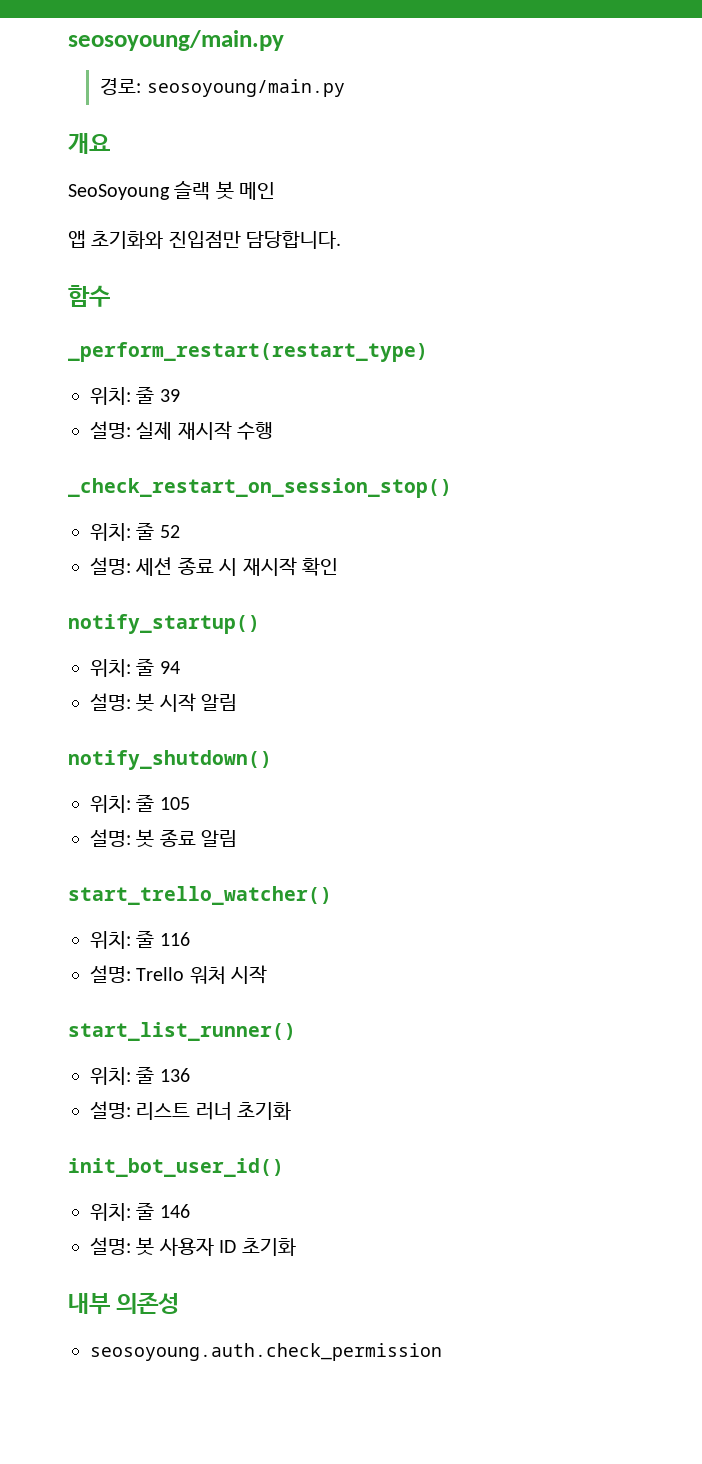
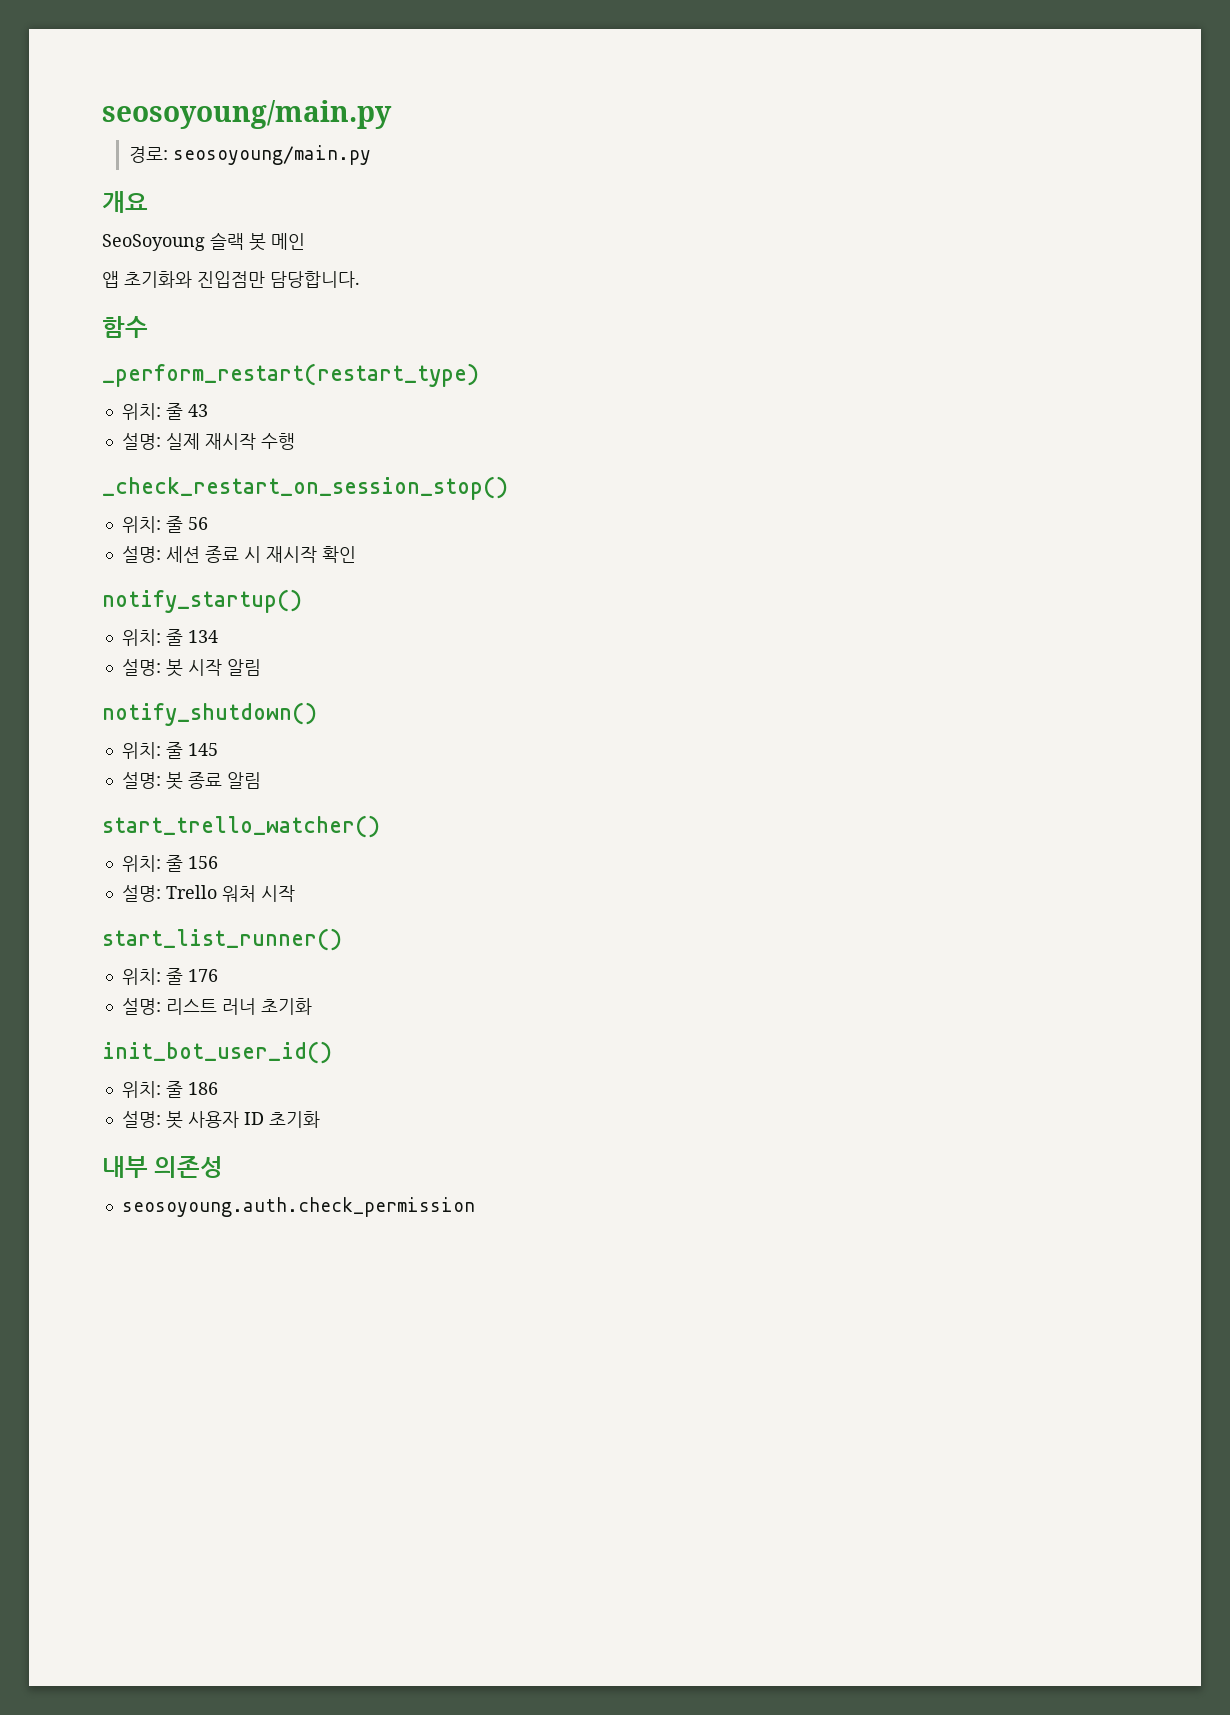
- 위치: 줄 39
+ 위치: 줄 43
- 위치: 줄 52
+ 위치: 줄 56
- 위치: 줄 94
+ 위치: 줄 134
- 위치: 줄 105
+ 위치: 줄 145
- 위치: 줄 116
+ 위치: 줄 156
- 위치: 줄 136
+ 위치: 줄 176
- 위치: 줄 146
+ 위치: 줄 186

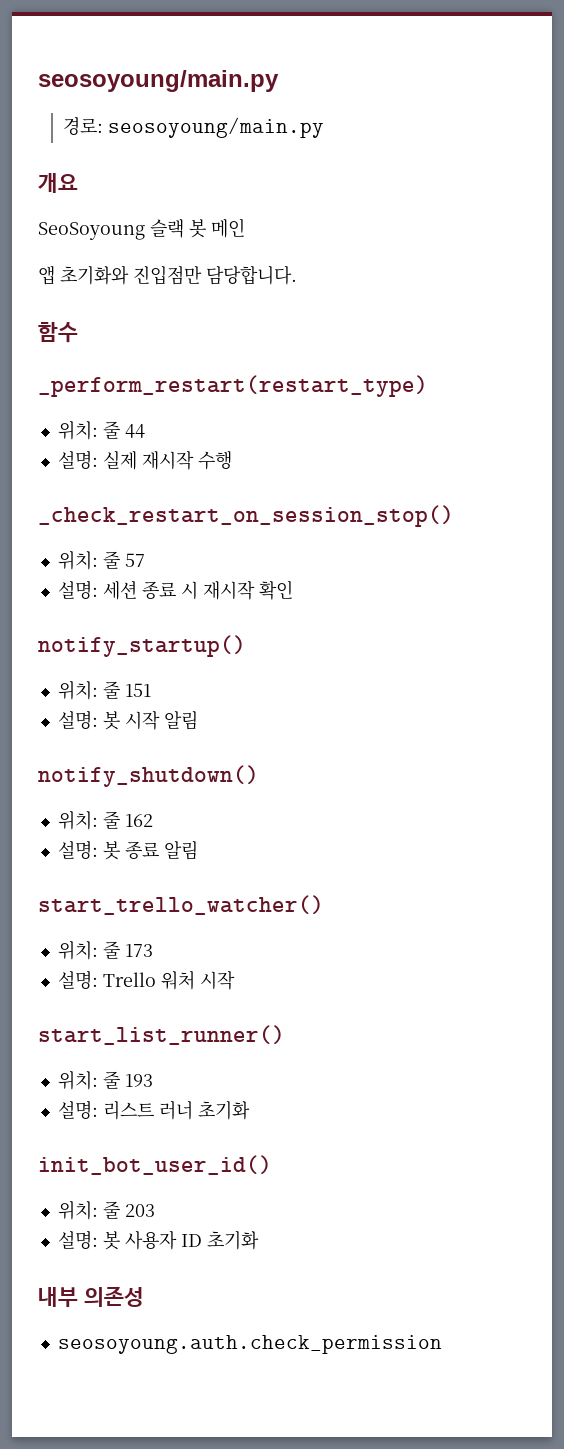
- 위치: 줄 43
+ 위치: 줄 44
- 위치: 줄 56
+ 위치: 줄 57
- 위치: 줄 134
+ 위치: 줄 151
- 위치: 줄 145
+ 위치: 줄 162
- 위치: 줄 156
+ 위치: 줄 173
- 위치: 줄 176
+ 위치: 줄 193
- 위치: 줄 186
+ 위치: 줄 203

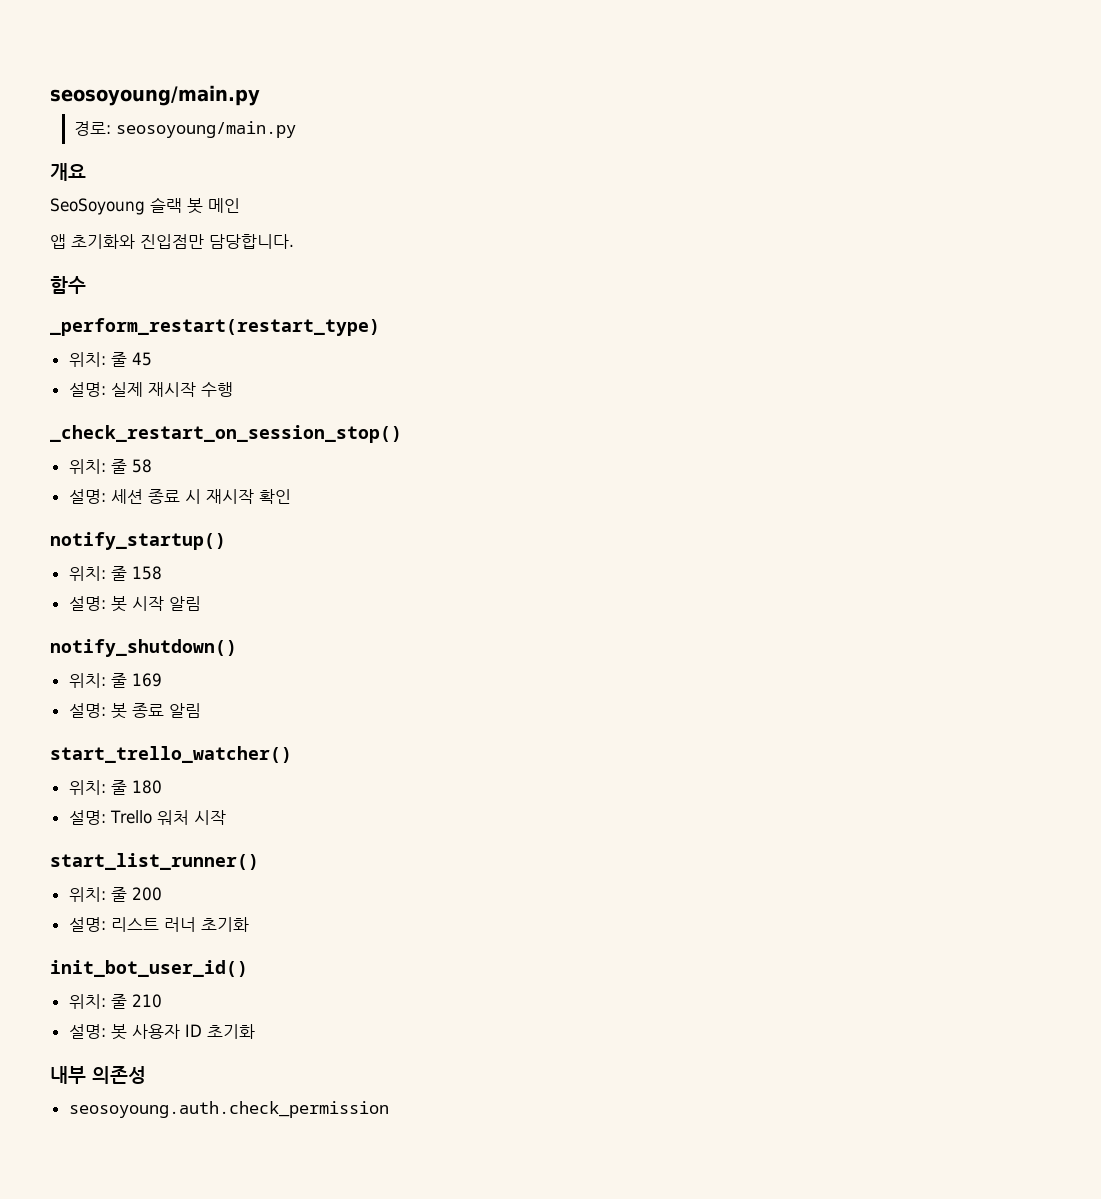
- 위치: 줄 44
+ 위치: 줄 45
- 위치: 줄 57
+ 위치: 줄 58
- 위치: 줄 151
+ 위치: 줄 158
- 위치: 줄 162
+ 위치: 줄 169
- 위치: 줄 173
+ 위치: 줄 180
- 위치: 줄 193
+ 위치: 줄 200
- 위치: 줄 203
+ 위치: 줄 210

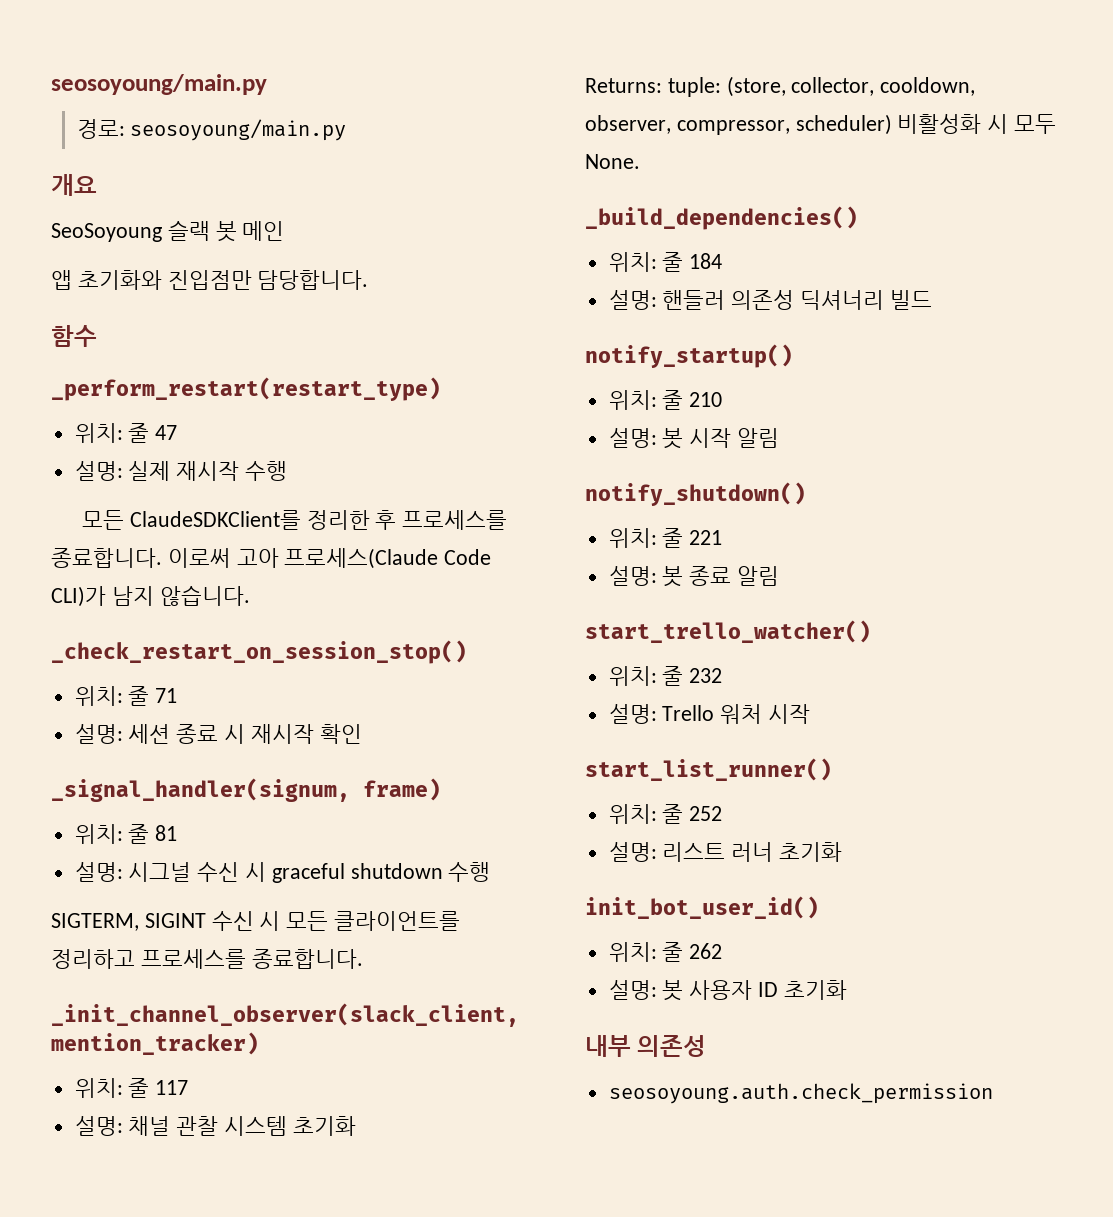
- 위치: 줄 45
+ 위치: 줄 47
+ 모든 ClaudeSDKClient를 정리한 후 프로세스를 종료합니다. 이로써 고아 프로세스(Claude Code CLI)가 남지 않습니다.
- 위치: 줄 58
+ 위치: 줄 71
+ _signal_handler(signum, frame)
+ 위치: 줄 81
+ 설명: 시그널 수신 시 graceful shutdown 수행
+ SIGTERM, SIGINT 수신 시 모든 클라이언트를 정리하고 프로세스를 종료합니다.
+ _init_channel_observer(slack_client, mention_tracker)
+ 위치: 줄 117
+ 설명: 채널 관찰 시스템 초기화
+ Returns: tuple: (store, collector, cooldown, observer, compressor, scheduler) 비활성화 시 모두 None.
+ _build_dependencies()
+ 위치: 줄 184
+ 설명: 핸들러 의존성 딕셔너리 빌드
- 위치: 줄 158
+ 위치: 줄 210
- 위치: 줄 169
+ 위치: 줄 221
- 위치: 줄 180
+ 위치: 줄 232
- 위치: 줄 200
+ 위치: 줄 252
- 위치: 줄 210
+ 위치: 줄 262

